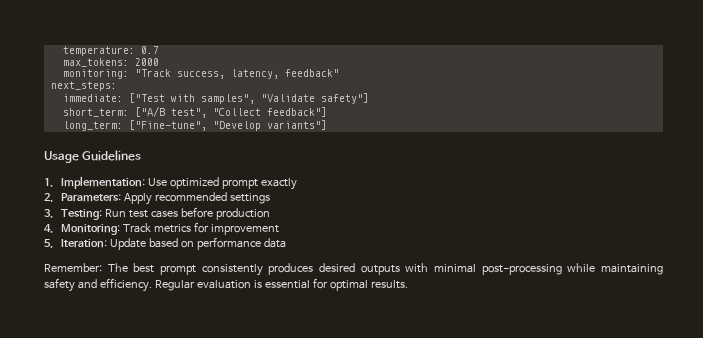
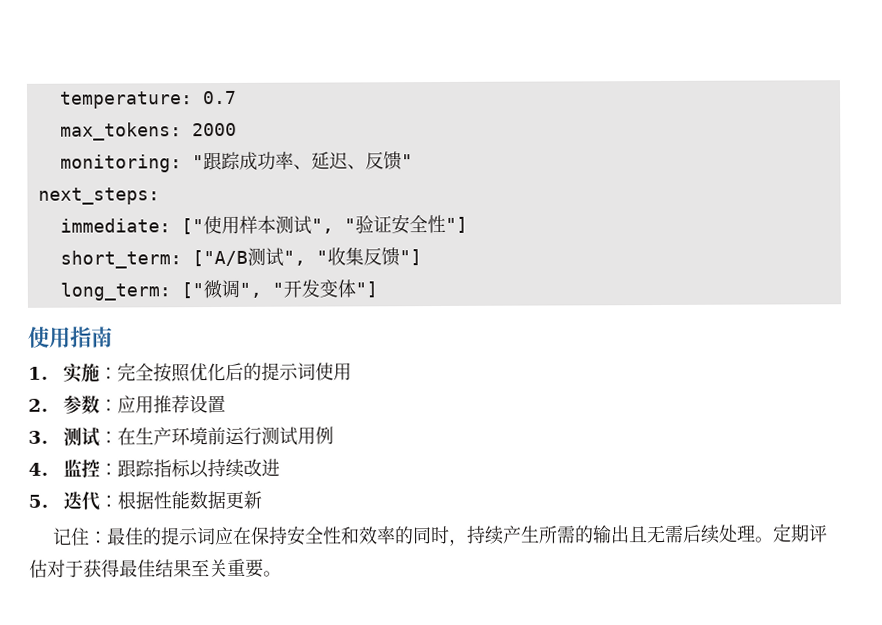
- monitoring: "Track success, latency, feedback"
+ monitoring: "跟踪成功率、延迟、反馈"
  next_steps:
- immediate: ["Test with samples", "Validate safety"]
- short_term: ["A/B test", "Collect feedback"]
- long_term: ["Fine-tune", "Develop variants"]
- Usage Guidelines
- 1. Implementation: Use optimized prompt exactly
- 2. Parameters: Apply recommended settings
- 3. Testing: Run test cases before production
- 4. Monitoring: Track metrics for improvement
- 5. Iteration: Update based on performance data
- Remember: The best prompt consistently produces desired outputs with minimal post-processing while maintaining safety and efficiency. Regular evaluation is essential for optimal results.
+ immediate: ["使用样本测试", "验证安全性"]
+ short_term: ["A/B测试", "收集反馈"]
+ long_term: ["微调", "开发变体"]
+ 使用指南
+ 1.实施：完全按照优化后的提示词使用
+ 2.参数：应用推荐设置
+ 3.测试：在生产环境前运行测试用例
+ 4.监控：跟踪指标以持续改进
+ 5.迭代：根据性能数据更新
+ 记住：最佳的提示词应在保持安全性和效率的同时，持续产生所需的输出且无需后续处理。定期评估对于获得最佳结果至关重要。

